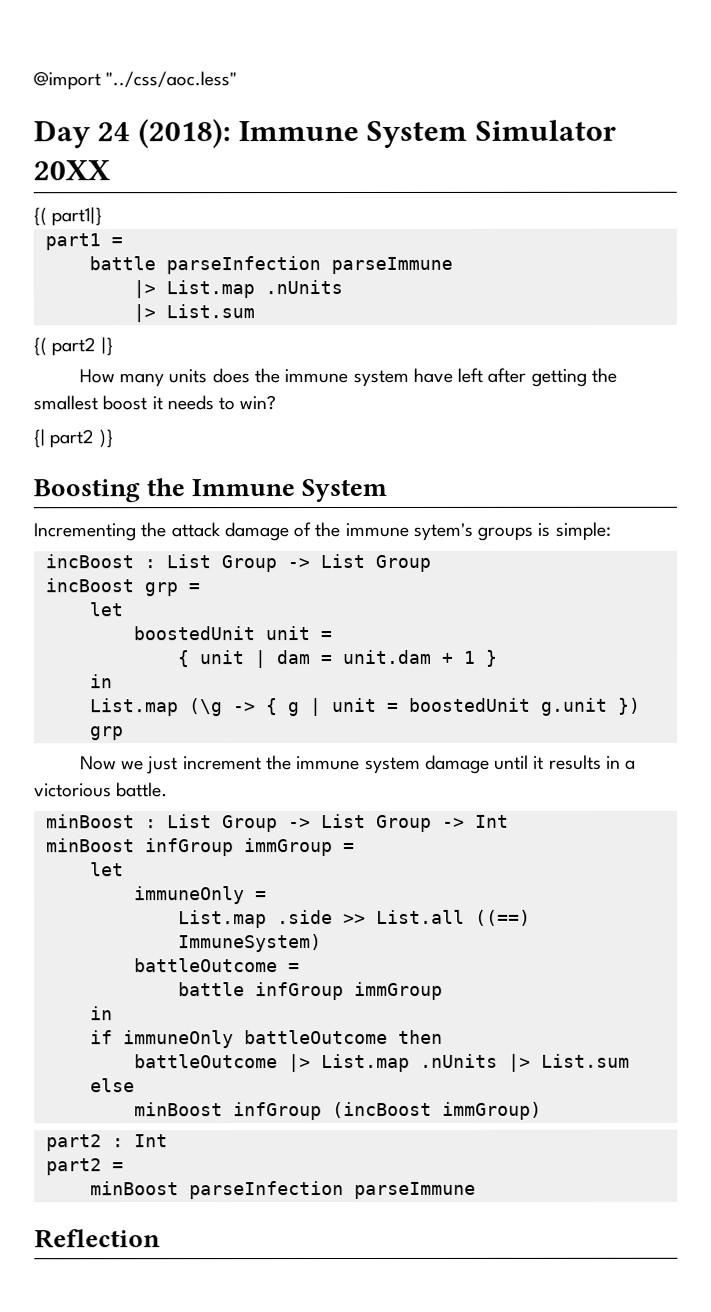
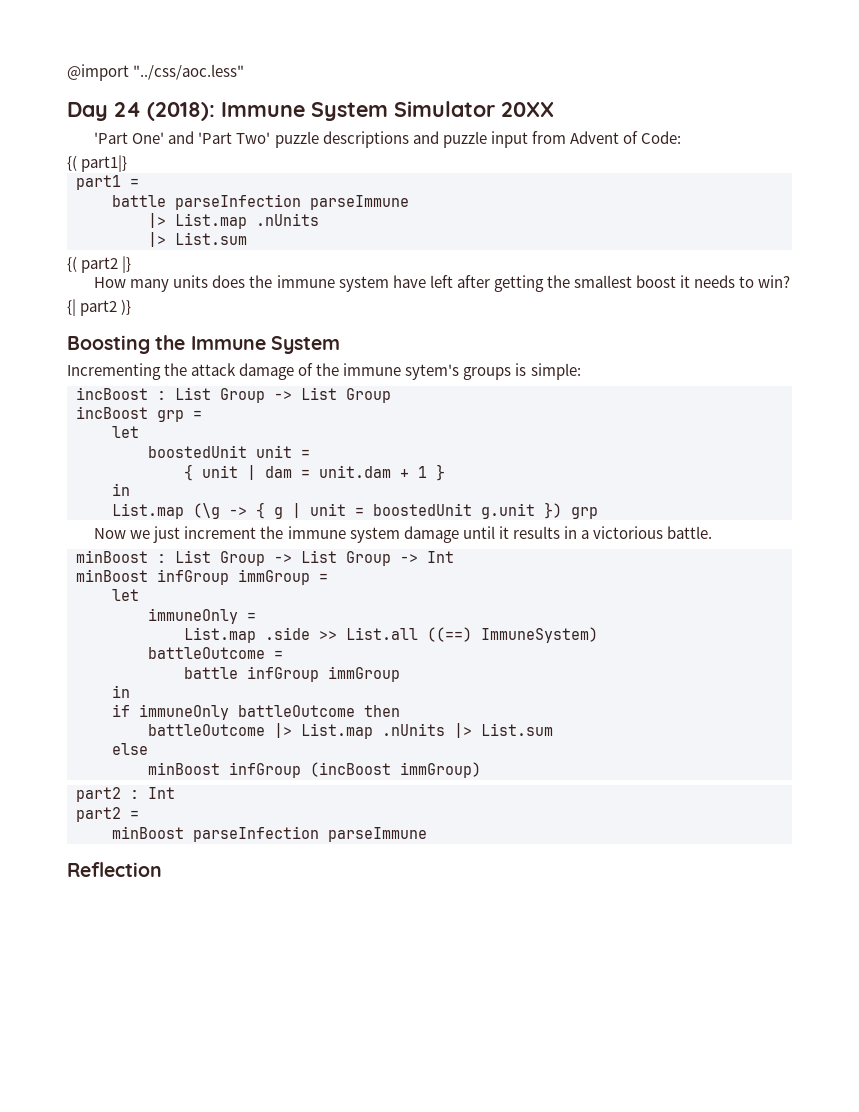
+ 'Part One' and 'Part Two' puzzle descriptions and puzzle input from Advent of Code:

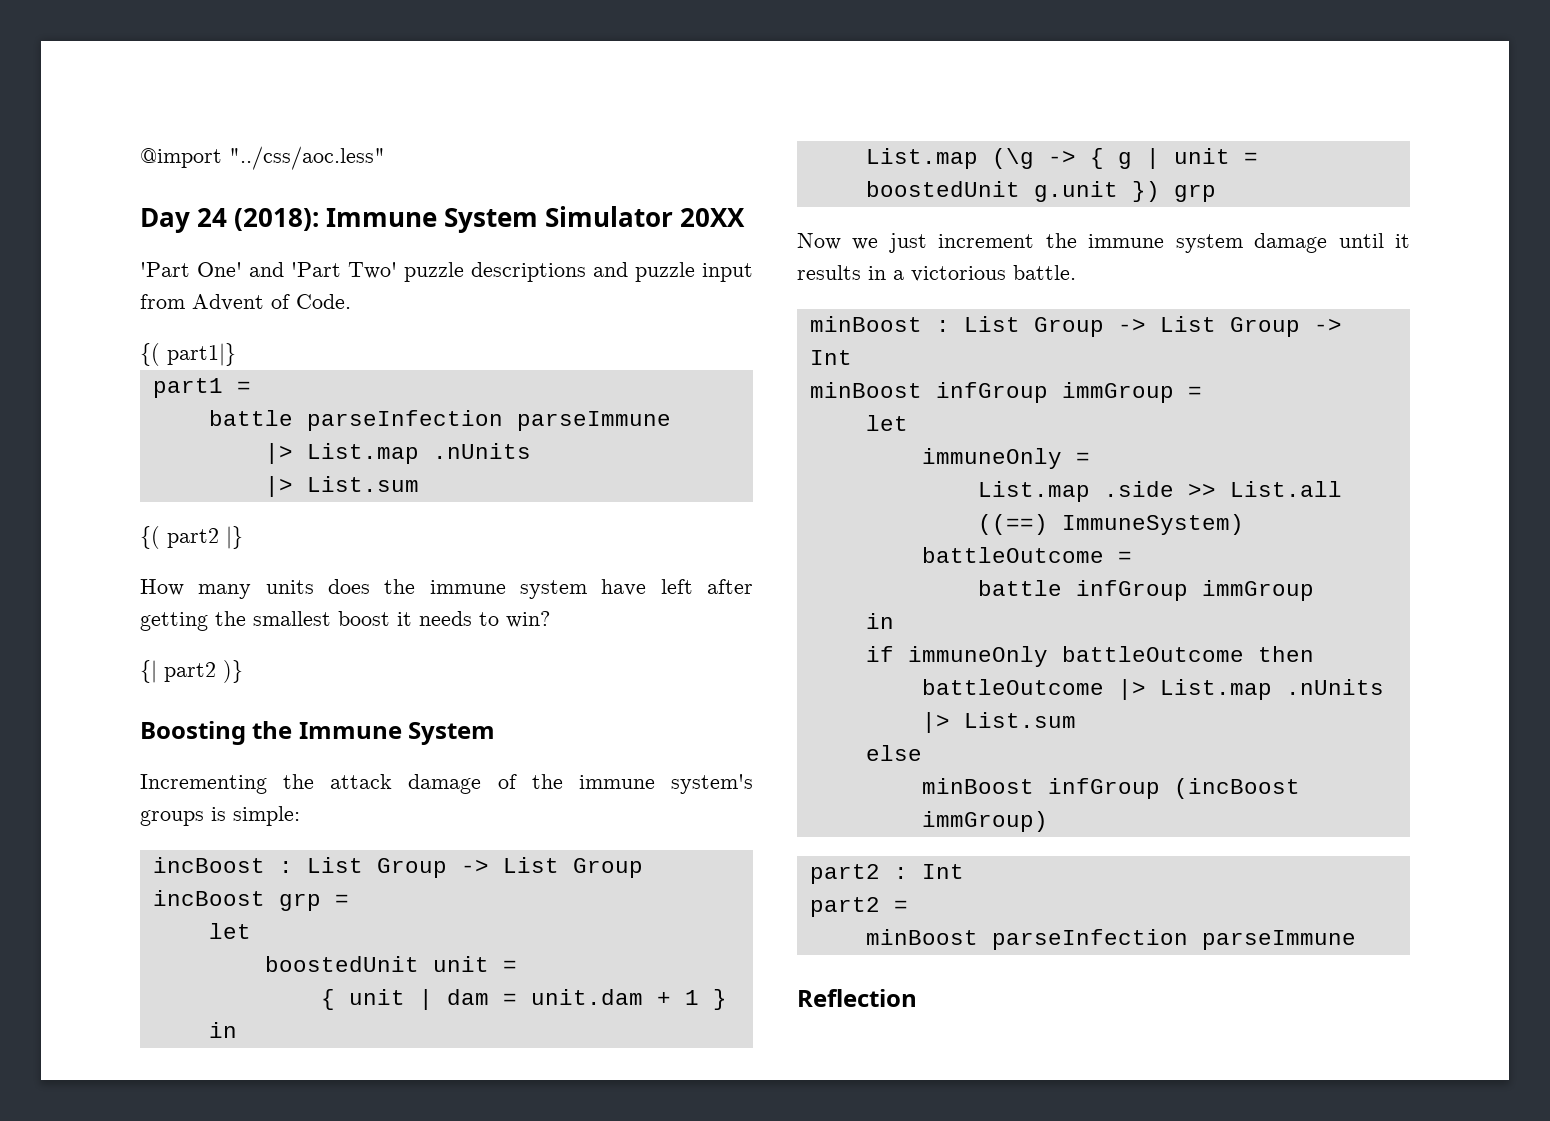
- 'Part One' and 'Part Two' puzzle descriptions and puzzle input from Advent of Code:
+ 'Part One' and 'Part Two' puzzle descriptions and puzzle input from Advent of Code.
- Incrementing the attack damage of the immune sytem's groups is simple:
+ Incrementing the attack damage of the immune system's groups is simple:

